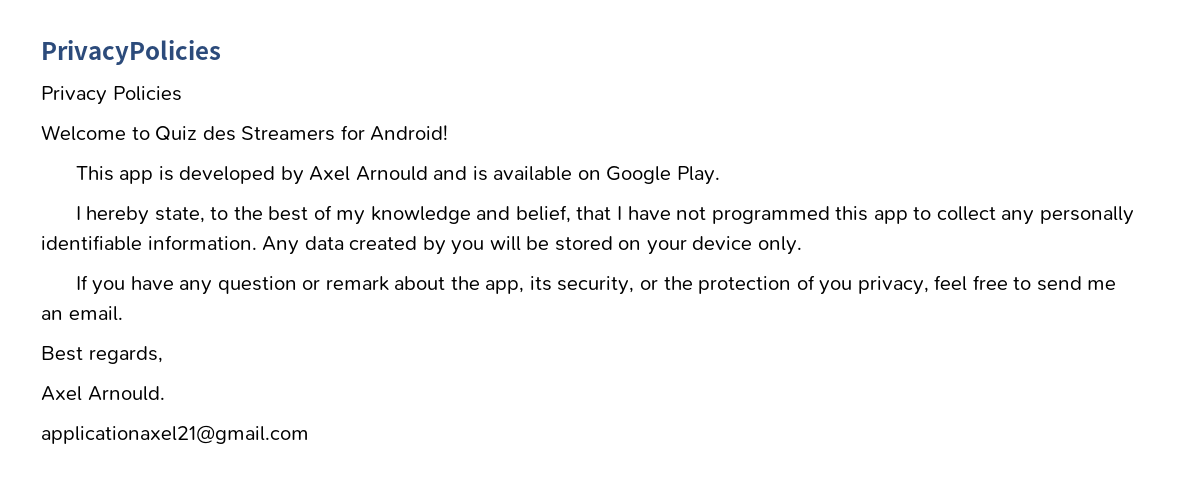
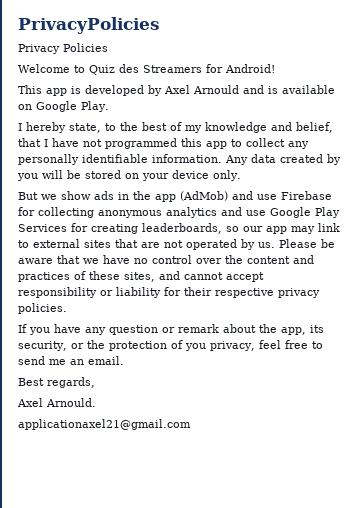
+ But we show ads in the app (AdMob) and use Firebase for collecting anonymous analytics and use Google Play Services for creating leaderboards, so our app may link to external sites that are not operated by us. Please be aware that we have no control over the content and practices of these sites, and cannot accept responsibility or liability for their respective privacy policies.

